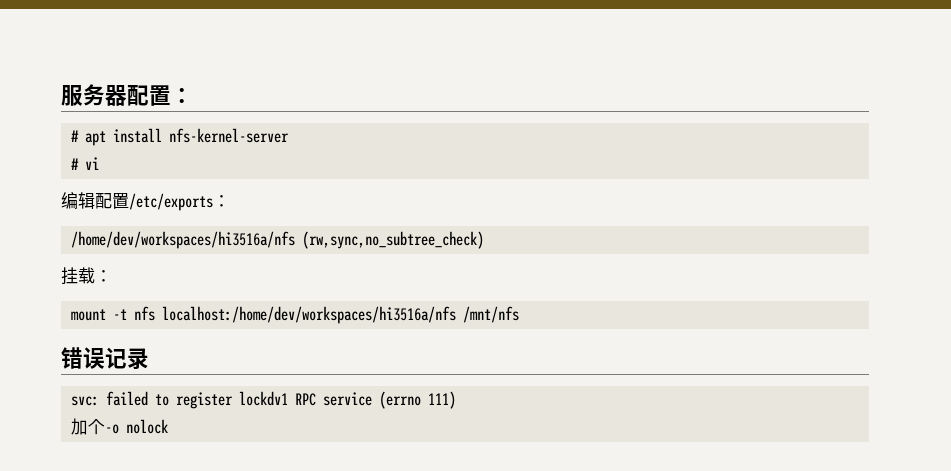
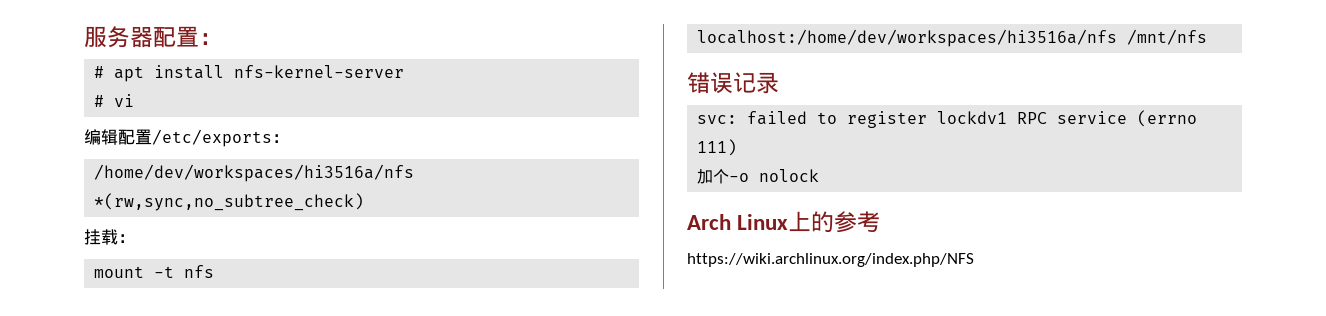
- /home/dev/workspaces/hi3516a/nfs (rw,sync,no_subtree_check)
+ /home/dev/workspaces/hi3516a/nfs *(rw,sync,no_subtree_check)
+ Arch Linux上的参考
+ https://wiki.archlinux.org/index.php/NFS

